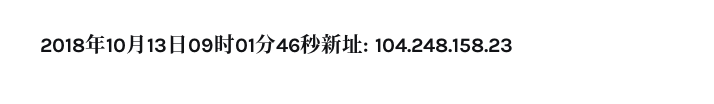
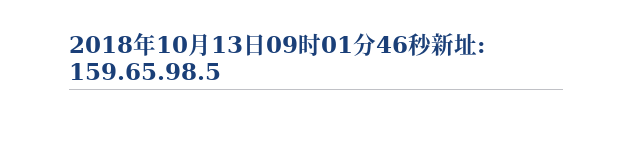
- 2018年10月13日09时01分46秒新址: 104.248.158.23
+ 2018年10月13日09时01分46秒新址: 159.65.98.5

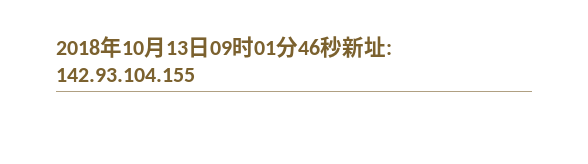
- 2018年10月13日09时01分46秒新址: 159.65.98.5
+ 2018年10月13日09时01分46秒新址: 142.93.104.155

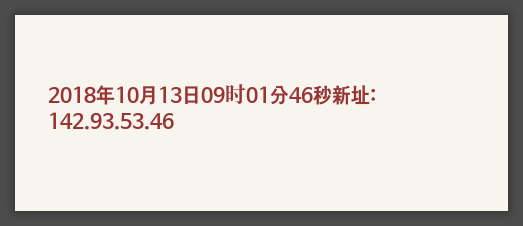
- 2018年10月13日09时01分46秒新址: 142.93.104.155
+ 2018年10月13日09时01分46秒新址: 142.93.53.46

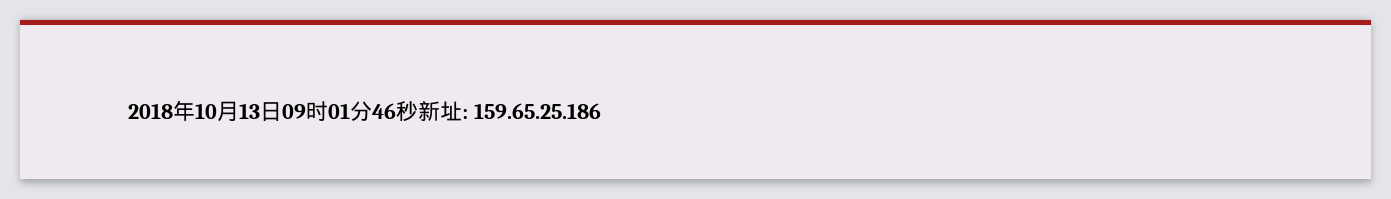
- 2018年10月13日09时01分46秒新址: 142.93.53.46
+ 2018年10月13日09时01分46秒新址: 159.65.25.186

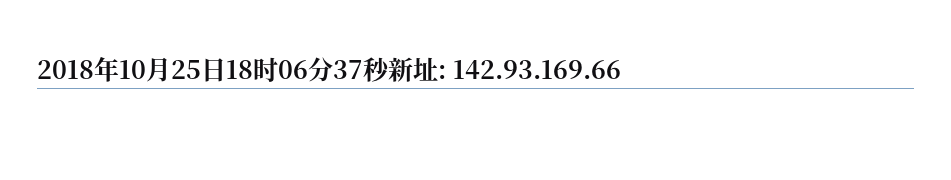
- 2018年10月13日09时01分46秒新址: 159.65.25.186
+ 2018年10月25日18时06分37秒新址: 142.93.169.66

